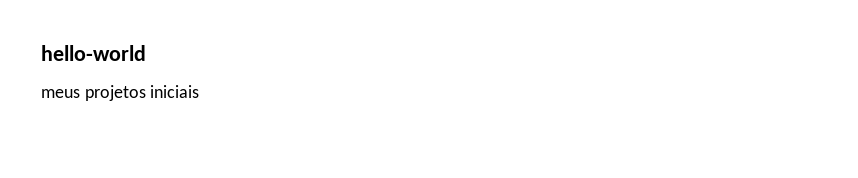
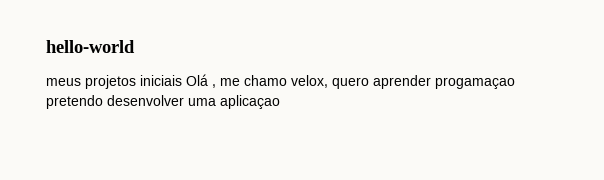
- meus projetos iniciais
+ meus projetos iniciais Olá , me chamo velox, quero aprender progamaçao pretendo desenvolver uma aplicaçao

